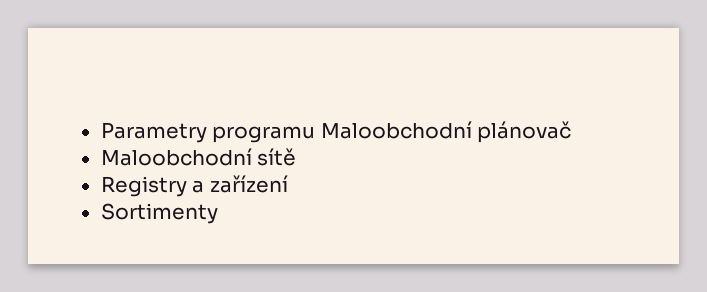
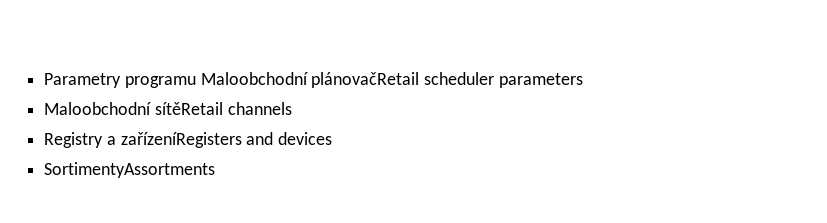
- Parametry programu Maloobchodní plánovač
- Maloobchodní sítě
+ Parametry programu Maloobchodní plánovačRetail scheduler parameters
+ Maloobchodní sítěRetail channels
- Registry a zařízení
- Sortimenty
+ Registry a zařízeníRegisters and devices
+ SortimentyAssortments

